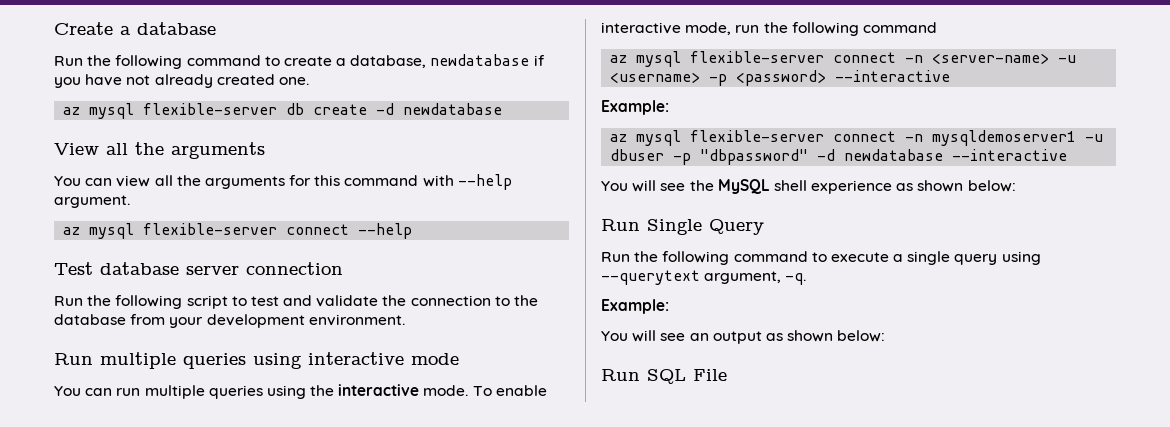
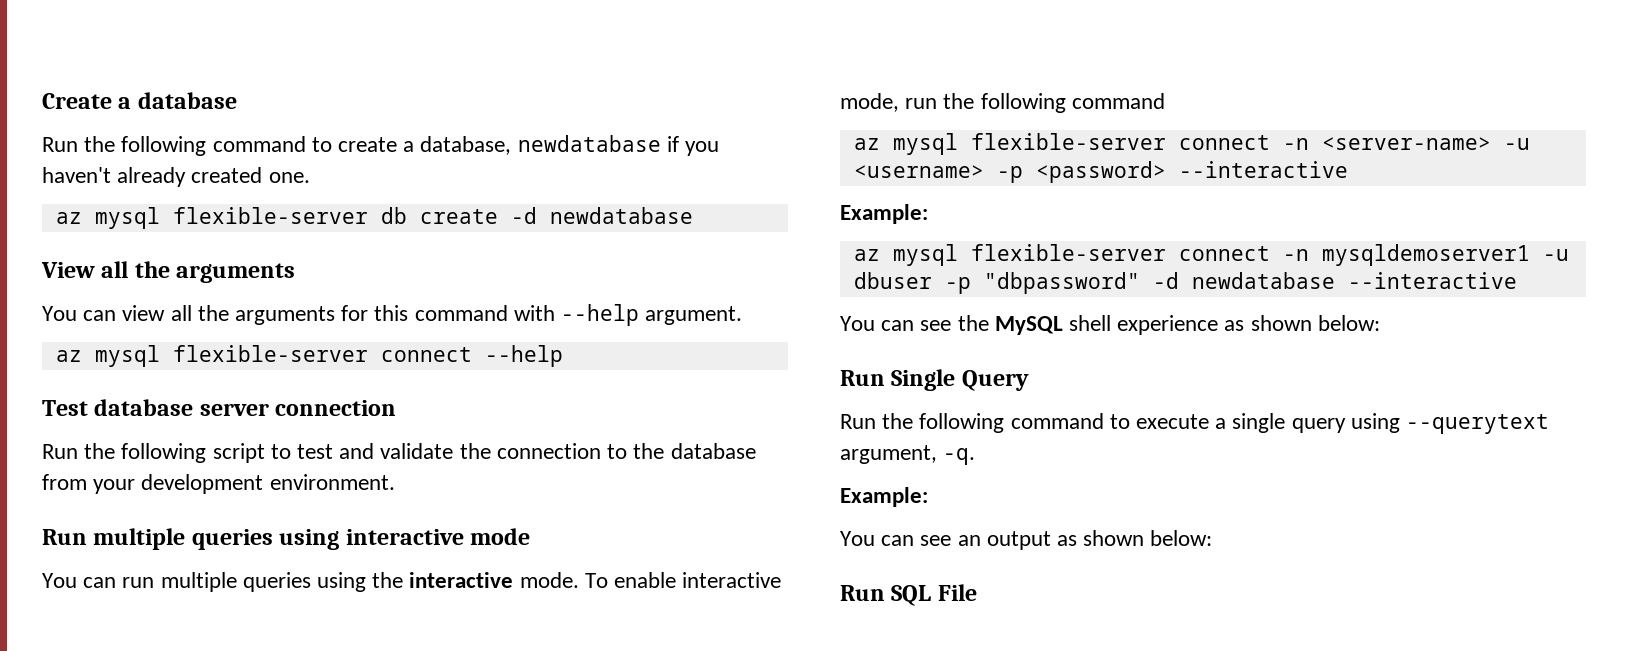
- Run the following command to create a database, newdatabase if you have not already created one.
+ Run the following command to create a database, newdatabase if you haven't already created one.
- You will see the MySQL shell experience as shown below:
+ You can see the MySQL shell experience as shown below:
- You will see an output as shown below:
+ You can see an output as shown below:

